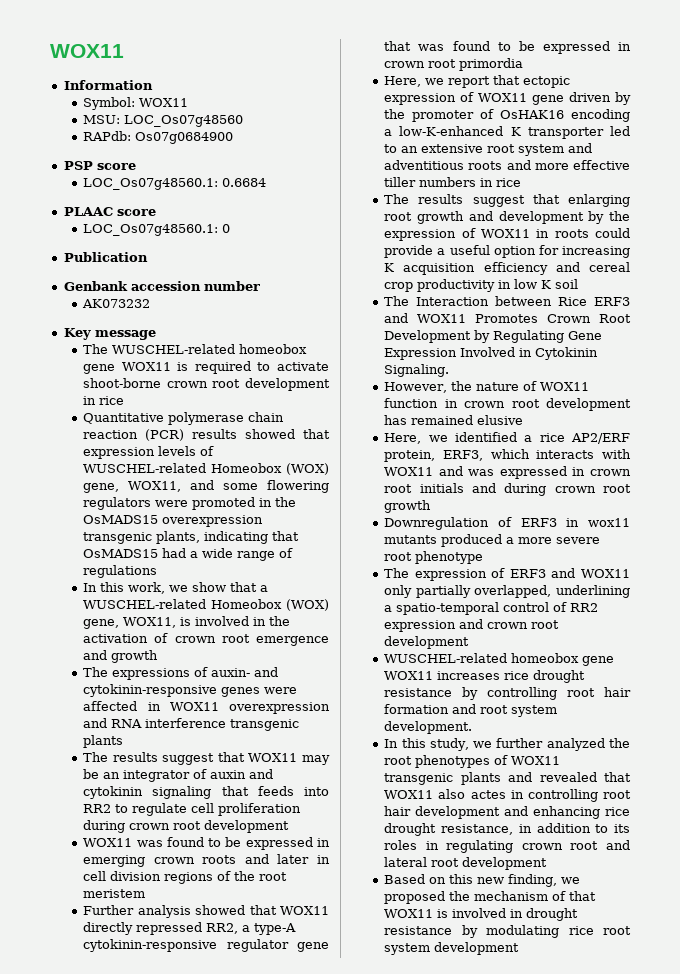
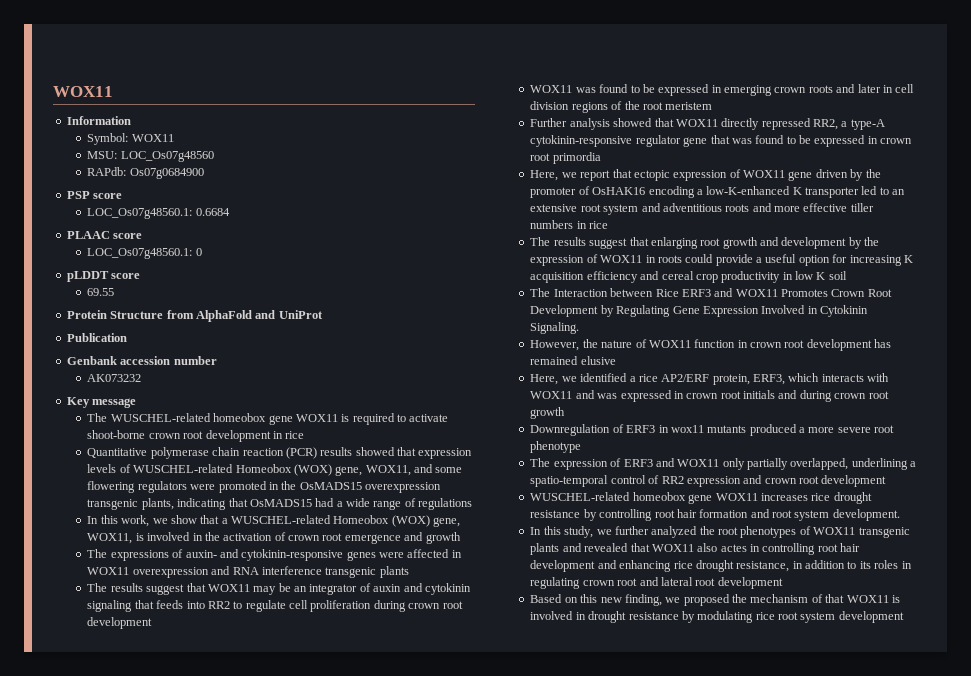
+ pLDDT score
+ 69.55
+ Protein Structure from AlphaFold and UniProt

